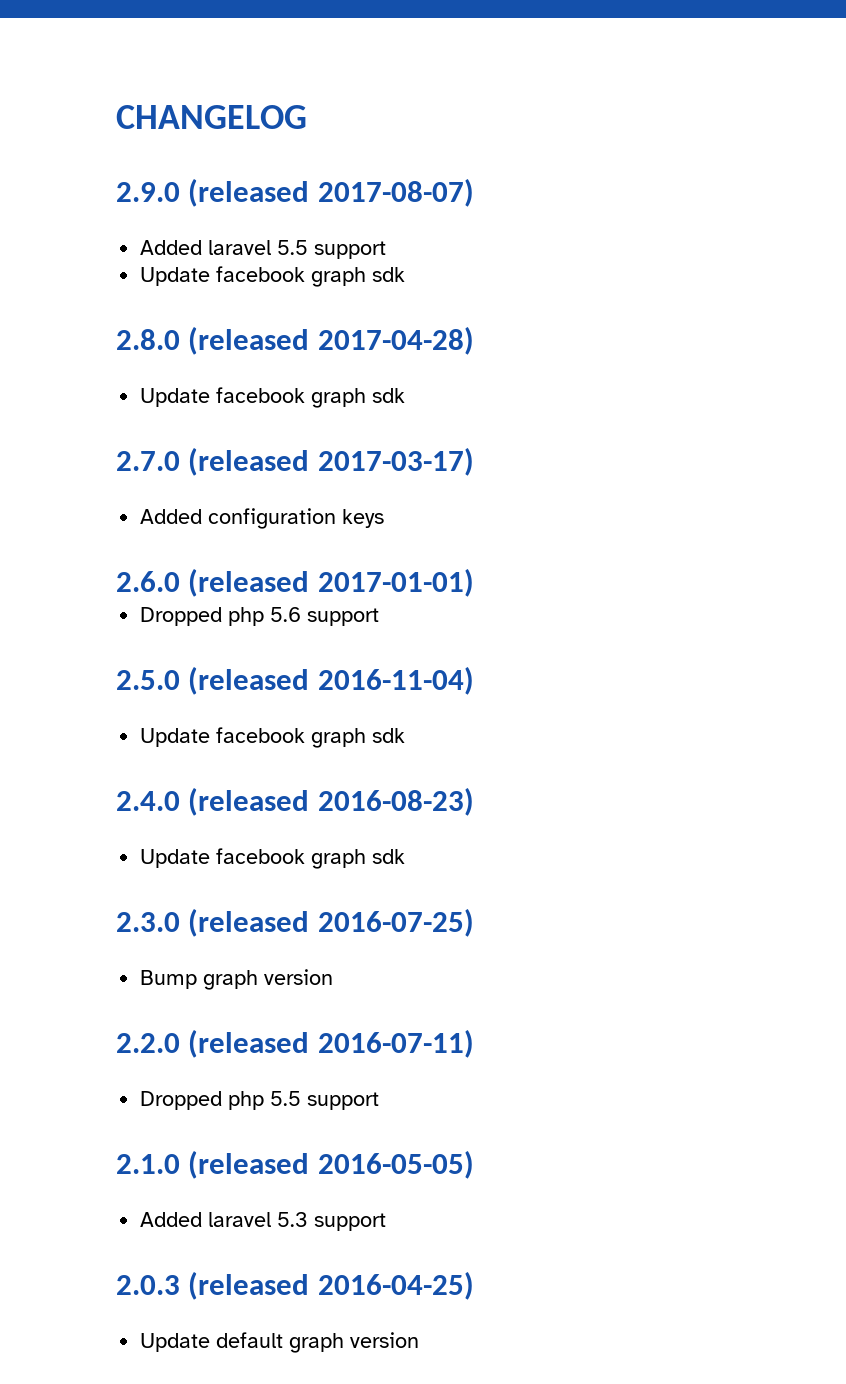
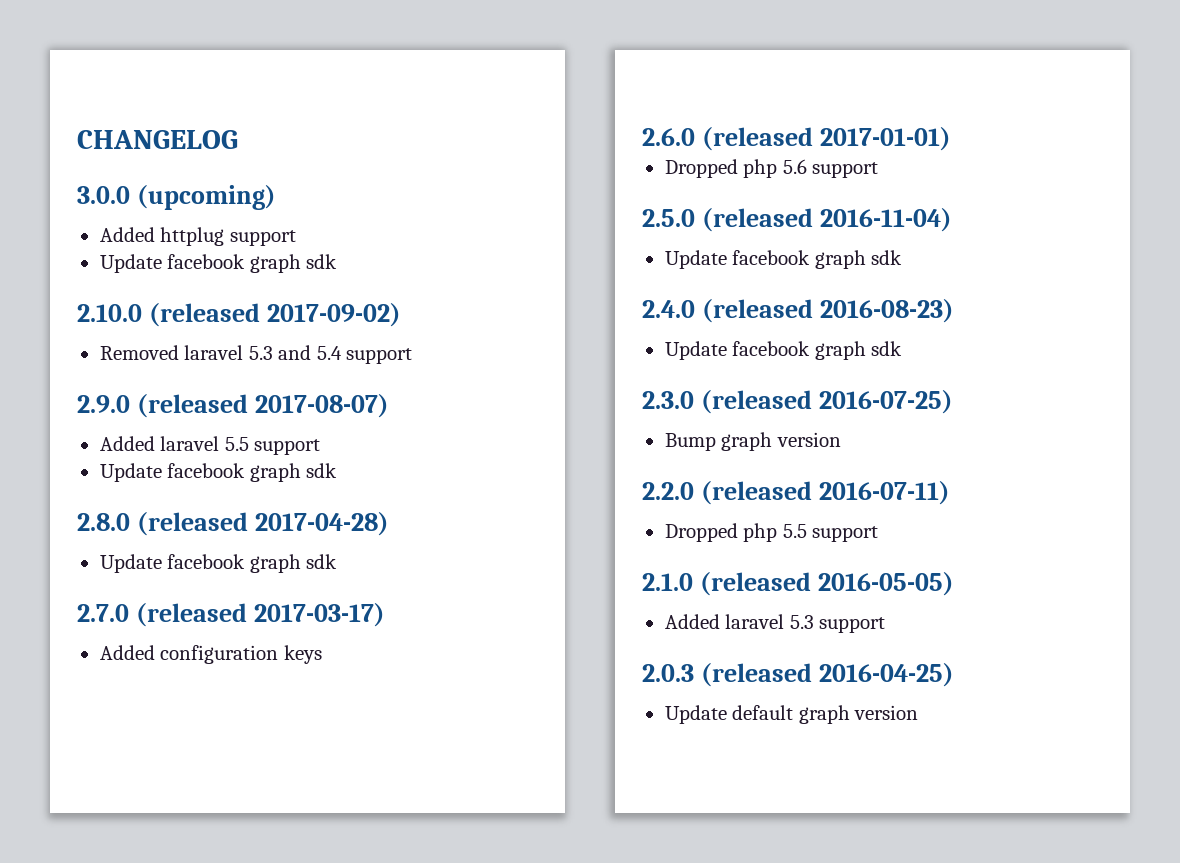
+ 3.0.0 (upcoming)
+ Added httplug support
+ Update facebook graph sdk
+ 2.10.0 (released 2017-09-02)
+ Removed laravel 5.3 and 5.4 support

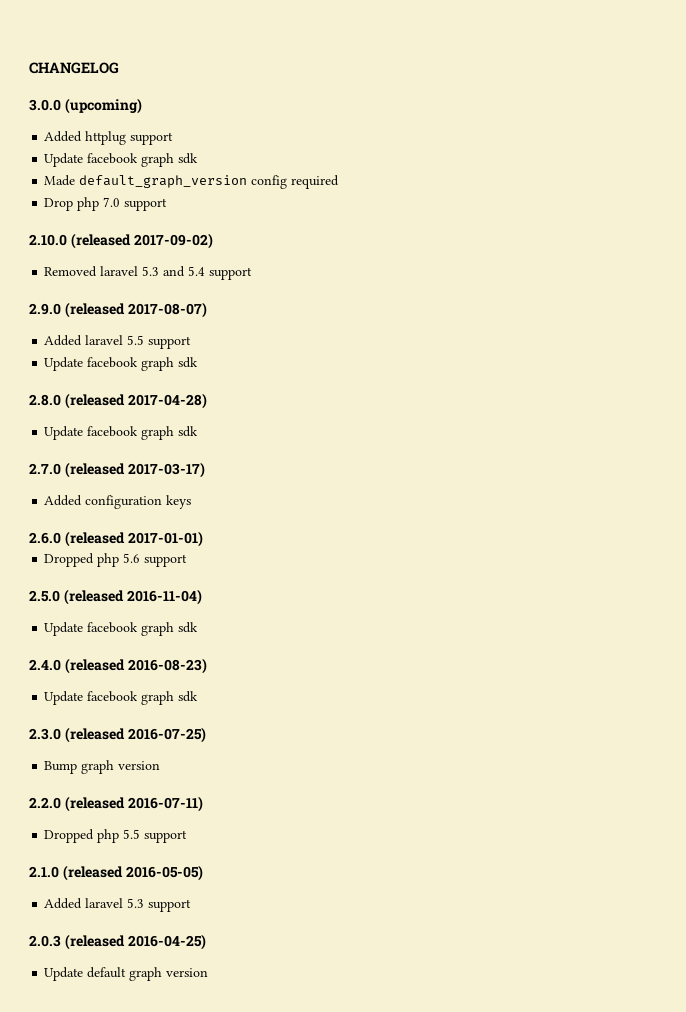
+ Made default_graph_version config required
+ Drop php 7.0 support

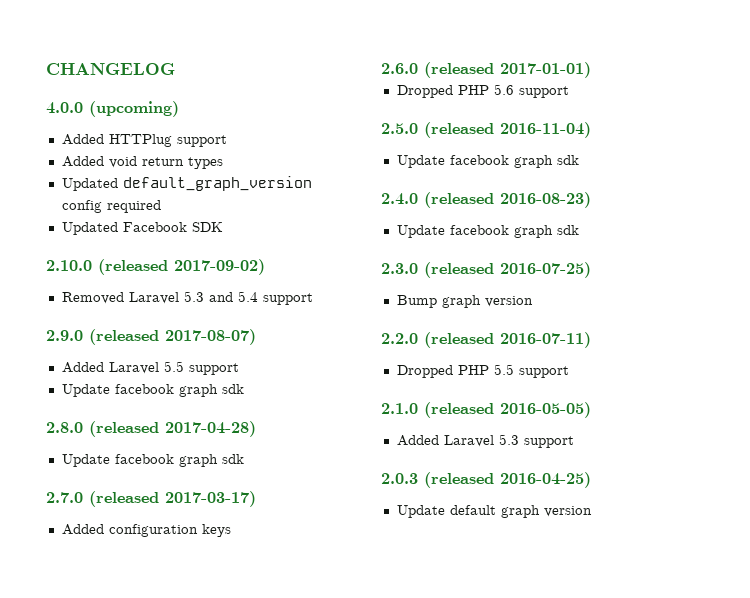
- 3.0.0 (upcoming)
+ 4.0.0 (upcoming)
- Added httplug support
- Update facebook graph sdk
- Made default_graph_version config required
+ Added HTTPlug support
+ Added void return types
+ Updated default_graph_version config required
- Drop php 7.0 support
+ Updated Facebook SDK
- Removed laravel 5.3 and 5.4 support
+ Removed Laravel 5.3 and 5.4 support
- Added laravel 5.5 support
+ Added Laravel 5.5 support
- Dropped php 5.6 support
+ Dropped PHP 5.6 support
- Dropped php 5.5 support
+ Dropped PHP 5.5 support
- Added laravel 5.3 support
+ Added Laravel 5.3 support

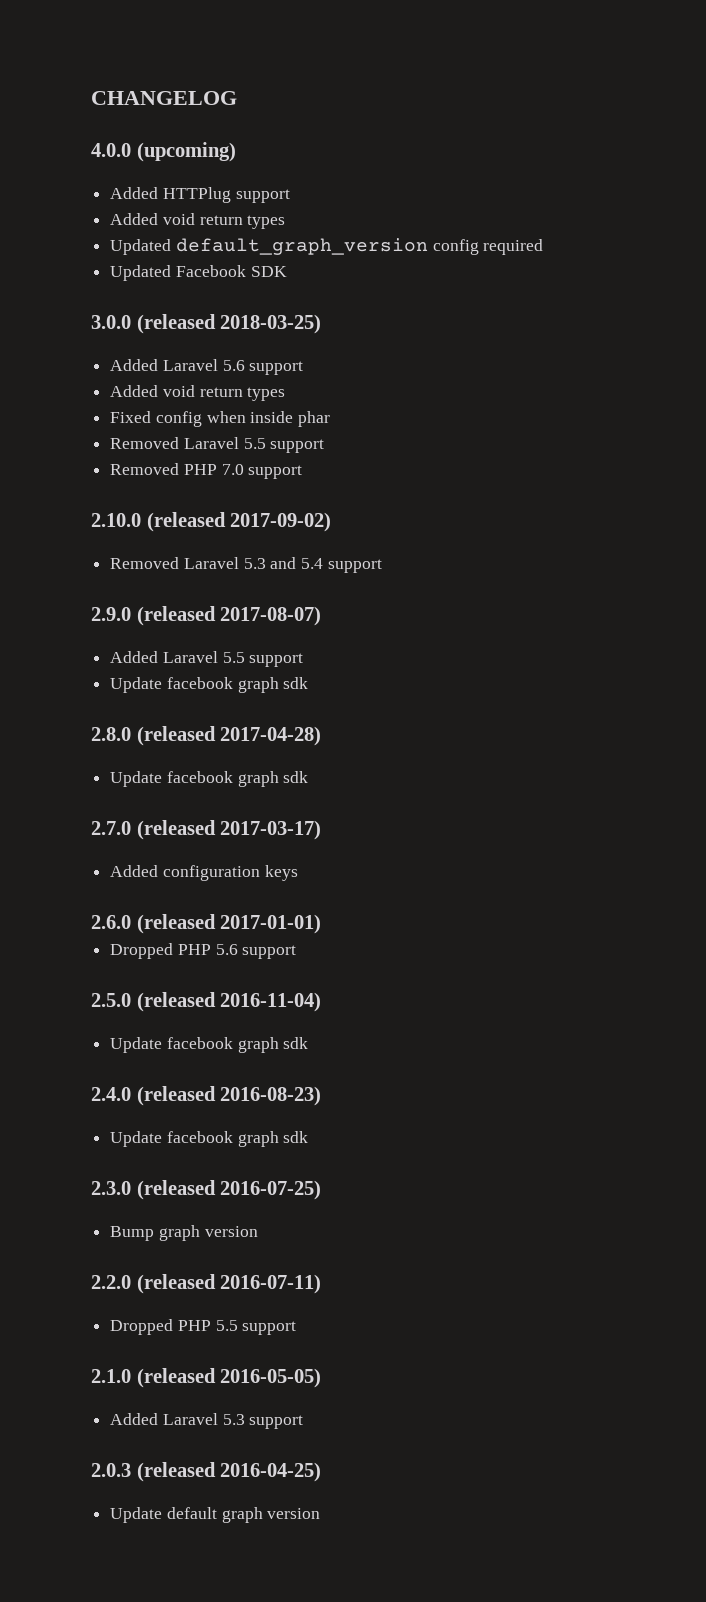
+ 3.0.0 (released 2018-03-25)
+ Added Laravel 5.6 support
+ Added void return types
+ Fixed config when inside phar
+ Removed Laravel 5.5 support
+ Removed PHP 7.0 support

